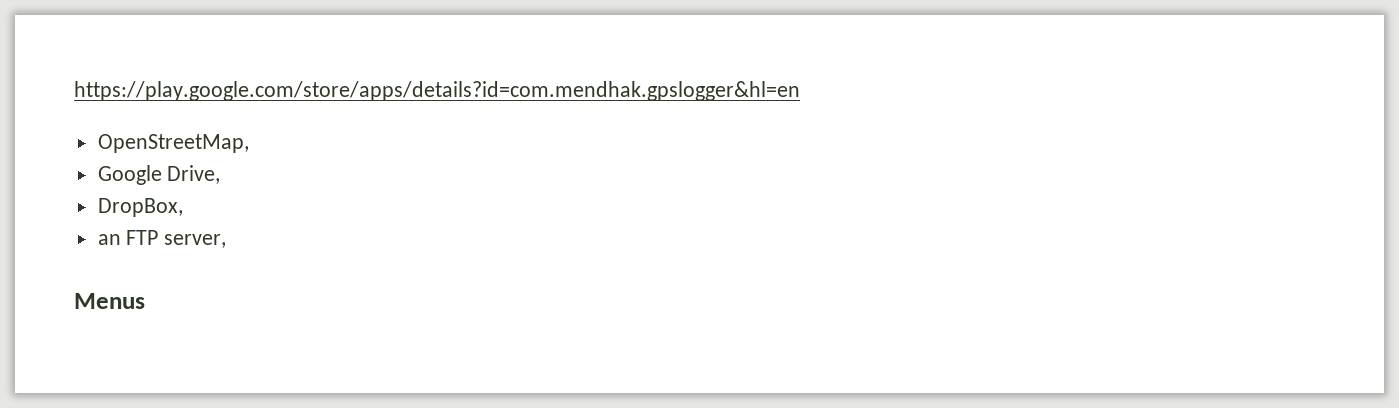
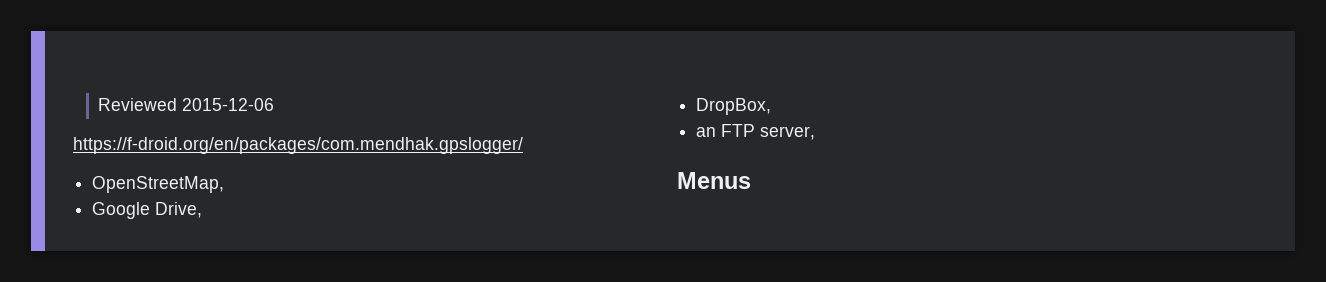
- https://play.google.com/store/apps/details?id=com.mendhak.gpslogger&hl=en
+ Reviewed 2015-12-06
+ https://f-droid.org/en/packages/com.mendhak.gpslogger/

